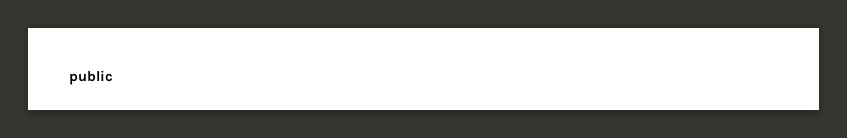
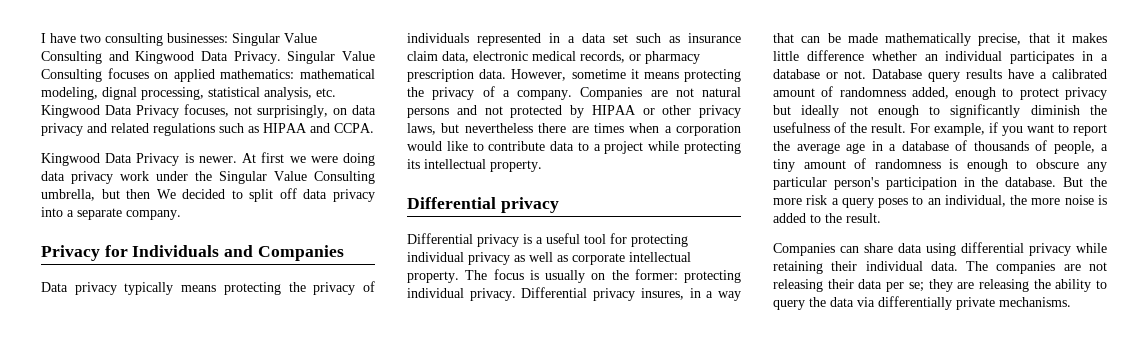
- public
+ I have two consulting businesses: Singular Value Consulting and Kingwood Data Privacy. Singular Value Consulting focuses on applied mathematics: mathematical modeling, dignal processing, statistical analysis, etc. Kingwood Data Privacy focuses, not surprisingly, on data privacy and related regulations such as HIPAA and CCPA.
+ Kingwood Data Privacy is newer. At first we were doing data privacy work under the Singular Value Consulting umbrella, but then We decided to split off data privacy into a separate company.
+ Privacy for Individuals and Companies
+ Data privacy typically means protecting the privacy of individuals represented in a data set such as insurance claim data, electronic medical records, or pharmacy prescription data. However, sometime it means protecting the privacy of a company. Companies are not natural persons and not protected by HIPAA or other privacy laws, but nevertheless there are times when a corporation would like to contribute data to a project while protecting its intellectual property.
+ Differential privacy
+ Differential privacy is a useful tool for protecting individual privacy as well as corporate intellectual property. The focus is usually on the former: protecting individual privacy. Differential privacy insures, in a way that can be made mathematically precise, that it makes little difference whether an individual participates in a database or not. Database query results have a calibrated amount of randomness added, enough to protect privacy but ideally not enough to significantly diminish the usefulness of the result. For example, if you want to report the average age in a database of thousands of people, a tiny amount of randomness is enough to obscure any particular person's participation in the database. But the more risk a query poses to an individual, the more noise is added to the result.
+ Companies can share data using differential privacy while retaining their individual data. The companies are not releasing their data per se; they are releasing the ability to query the data via differentially private mechanisms.

